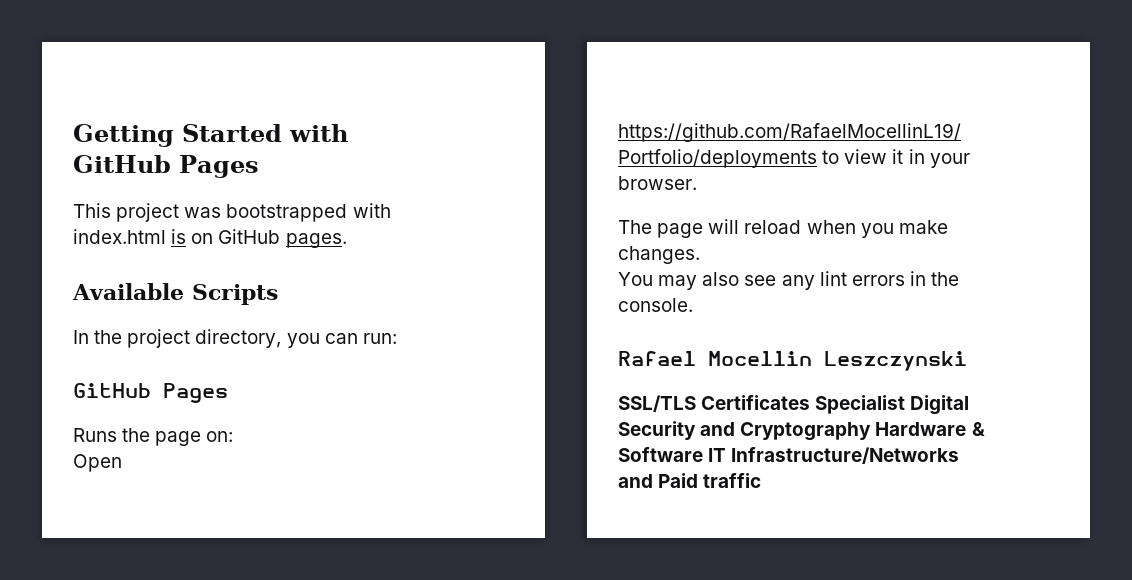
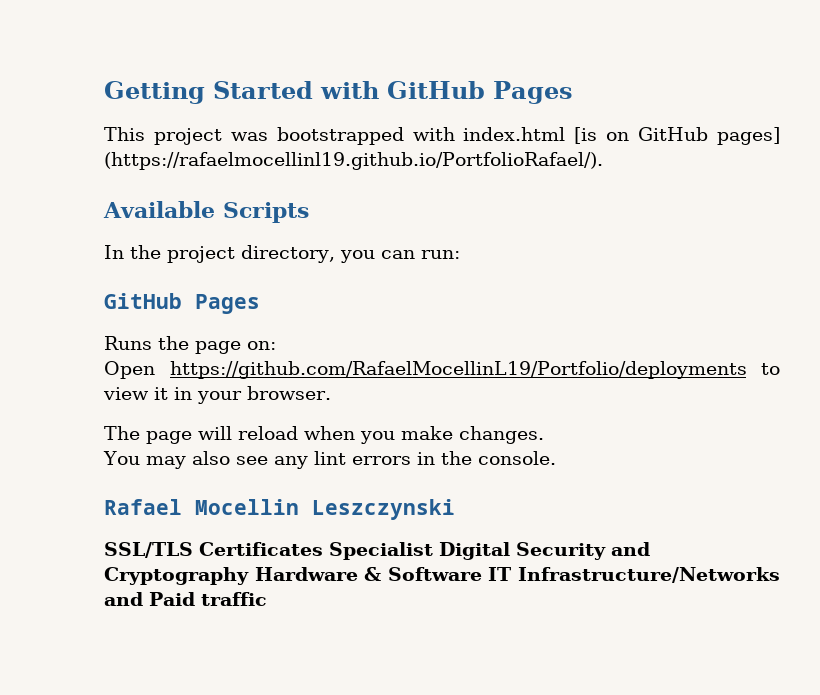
- This project was bootstrapped with index.html is on GitHub pages.
+ This project was bootstrapped with index.html [is on GitHub pages] (https://rafaelmocellinl19.github.io/PortfolioRafael/).

